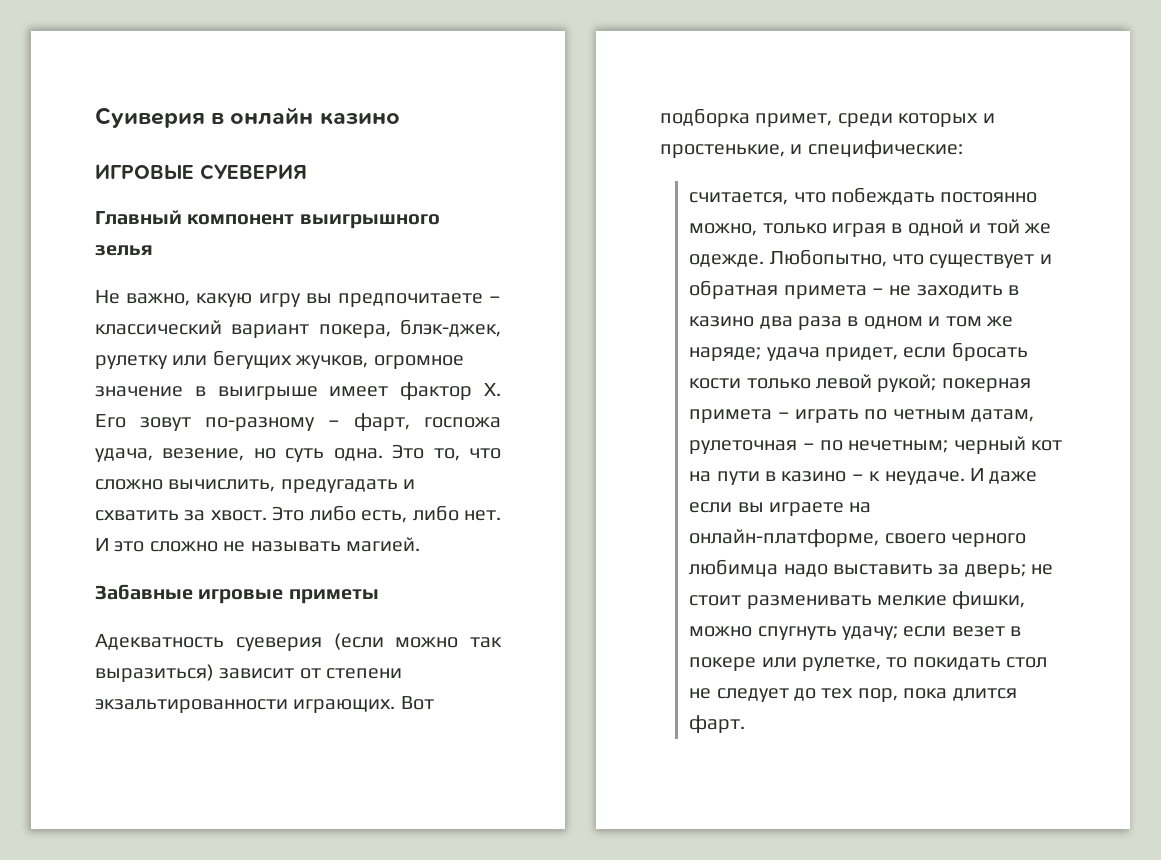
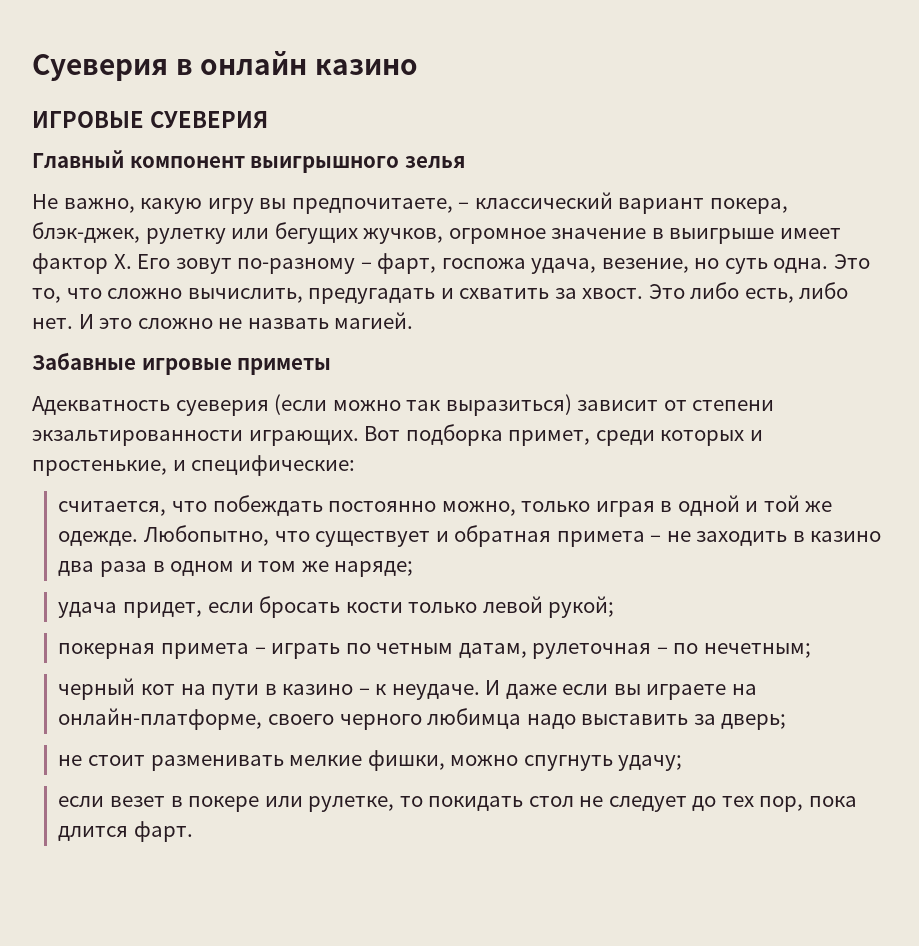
- Суиверия в онлайн казино
+ Суеверия в онлайн казино
- Не важно, какую игру вы предпочитаете – классический вариант покера, блэк-джек, рулетку или бегущих жучков, огромное значение в выигрыше имеет фактор Х. Его зовут по-разному – фарт, госпожа удача, везение, но суть одна.
+ Не важно, какую игру вы предпочитаете, – классический вариант покера, блэк-джек, рулетку или бегущих жучков, огромное значение в выигрыше имеет фактор Х. Его зовут по-разному – фарт, госпожа удача, везение, но суть одна.
- И это сложно не называть магией.
+ И это сложно не назвать магией.
- Любопытно, что существует и обратная примета – не заходить в казино два раза в одном и том же наряде; удача придет, если бросать кости только левой рукой; покерная примета – играть по четным датам, рулеточная – по нечетным; черный кот на пути в казино – к неудаче.
+ Любопытно, что существует и обратная примета – не заходить в казино два раза в одном и том же наряде;
+ удача придет, если бросать кости только левой рукой;
+ покерная примета – играть по четным датам, рулеточная – по нечетным;
+ черный кот на пути в казино – к неудаче.
- И даже если вы играете на онлайн-платформе, своего черного любимца надо выставить за дверь; не стоит разменивать мелкие фишки, можно спугнуть удачу; если везет в покере или рулетке, то покидать стол не следует до тех пор, пока длится фарт.
+ И даже если вы играете на онлайн-платформе, своего черного любимца надо выставить за дверь;
+ не стоит разменивать мелкие фишки, можно спугнуть удачу;
+ если везет в покере или рулетке, то покидать стол не следует до тех пор, пока длится фарт.

